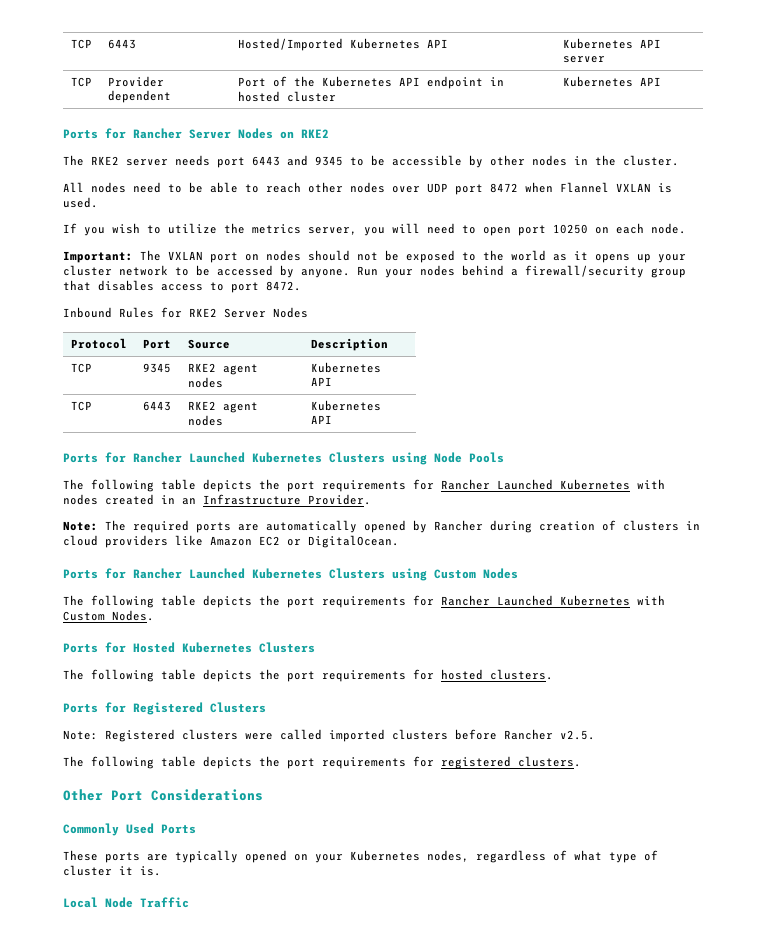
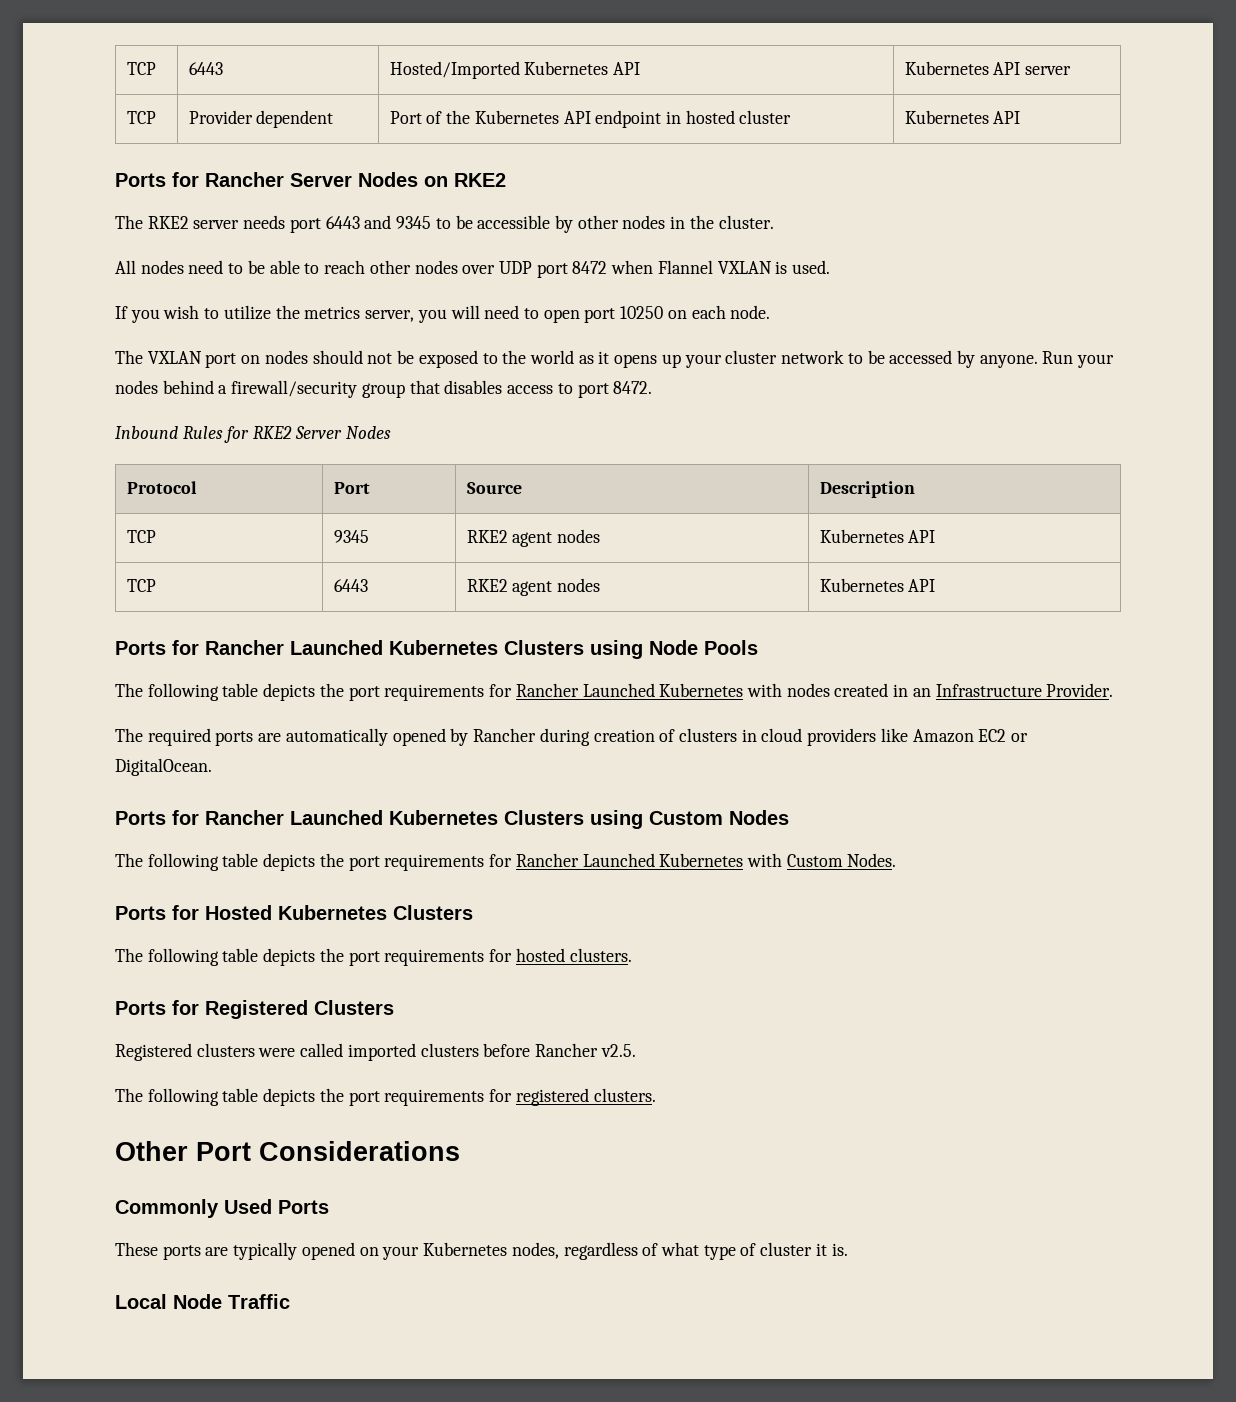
- Important: The VXLAN port on nodes should not be exposed to the world as it opens up your cluster network to be accessed by anyone.
+ The VXLAN port on nodes should not be exposed to the world as it opens up your cluster network to be accessed by anyone.
- Note: The required ports are automatically opened by Rancher during creation of clusters in cloud providers like Amazon EC2 or DigitalOcean.
+ The required ports are automatically opened by Rancher during creation of clusters in cloud providers like Amazon EC2 or DigitalOcean.
- Note: Registered clusters were called imported clusters before Rancher v2.5.
+ Registered clusters were called imported clusters before Rancher v2.5.

